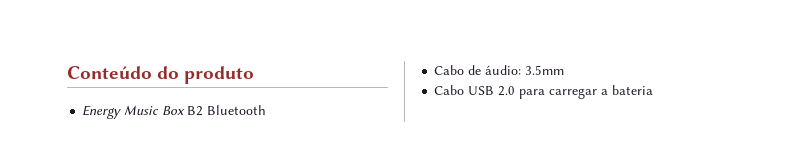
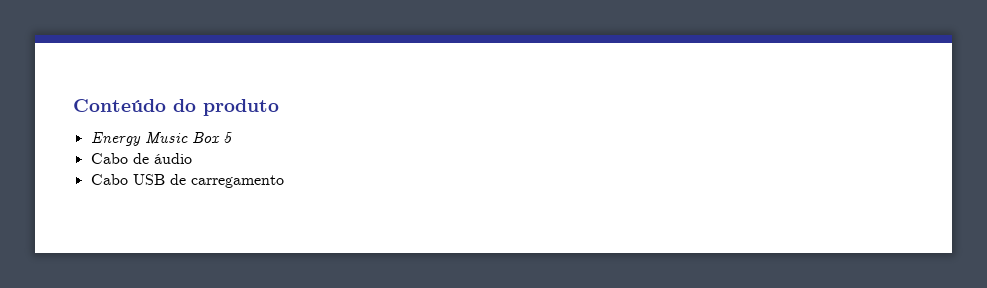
- Energy Music Box B2 Bluetooth
+ Energy Music Box 5
- Cabo de áudio: 3.5mm
+ Cabo de áudio
- Cabo USB 2.0 para carregar a bateria
+ Cabo USB de carregamento

